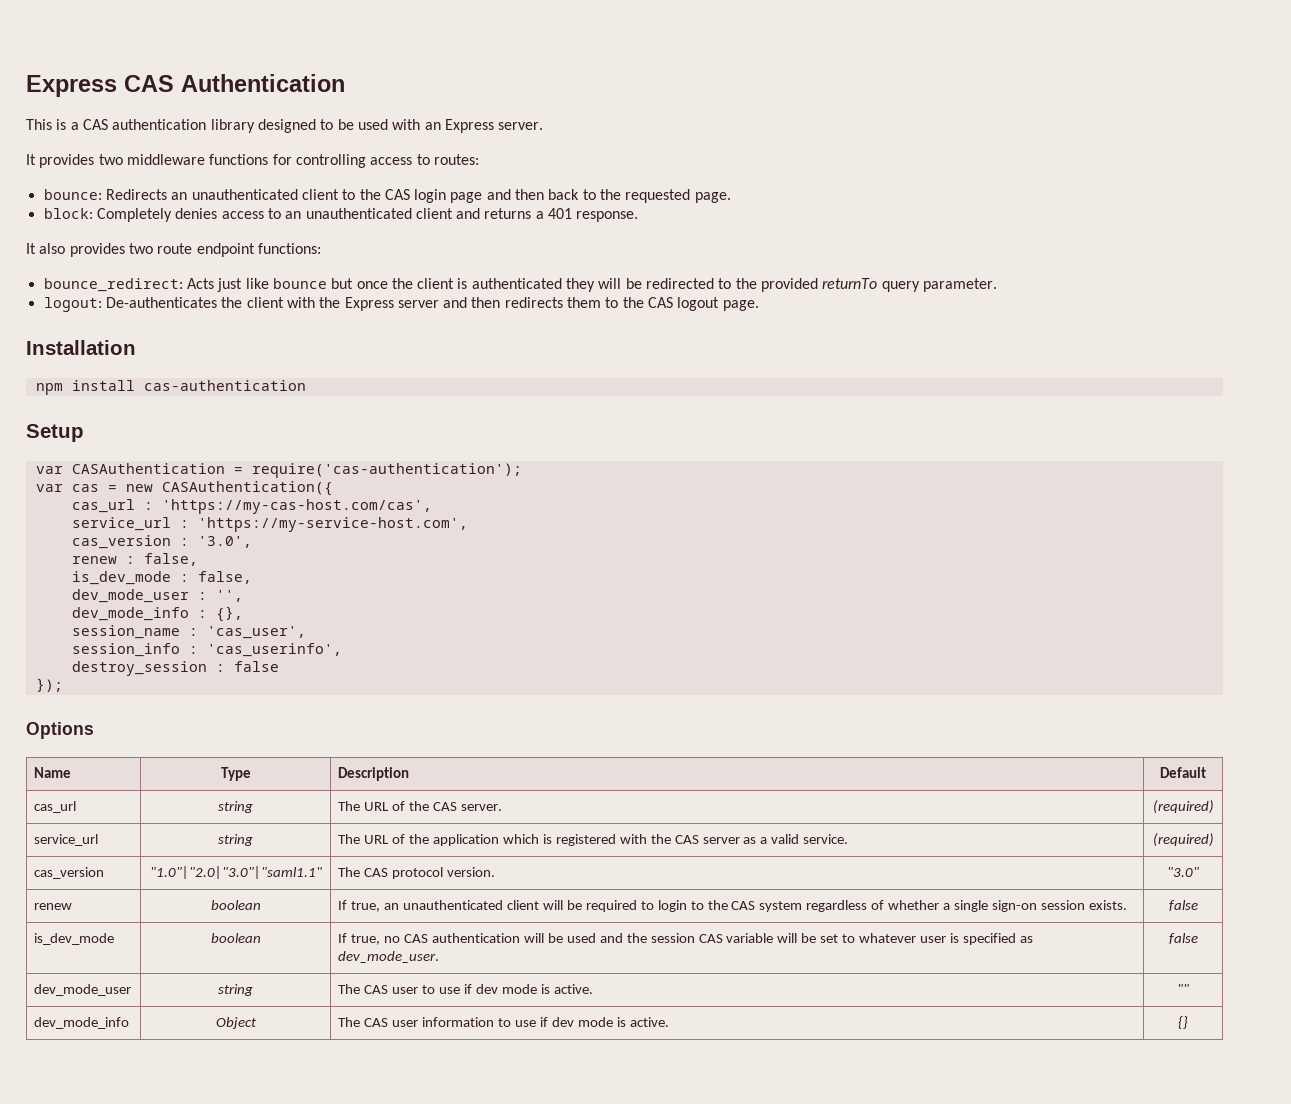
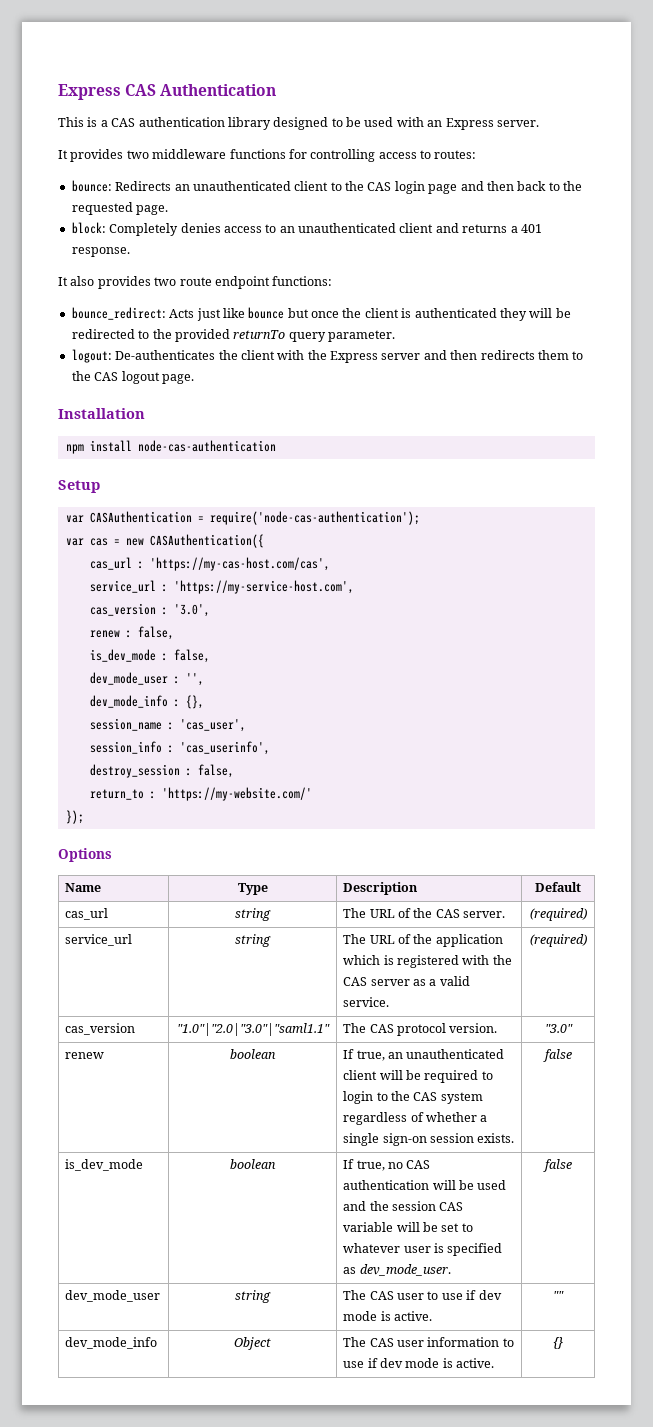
- npm install cas-authentication
+ npm install node-cas-authentication
- var CASAuthentication = require('cas-authentication');
+ var CASAuthentication = require('node-cas-authentication');
- destroy_session : false
+ destroy_session : false,
+ return_to : 'https://my-website.com/'

